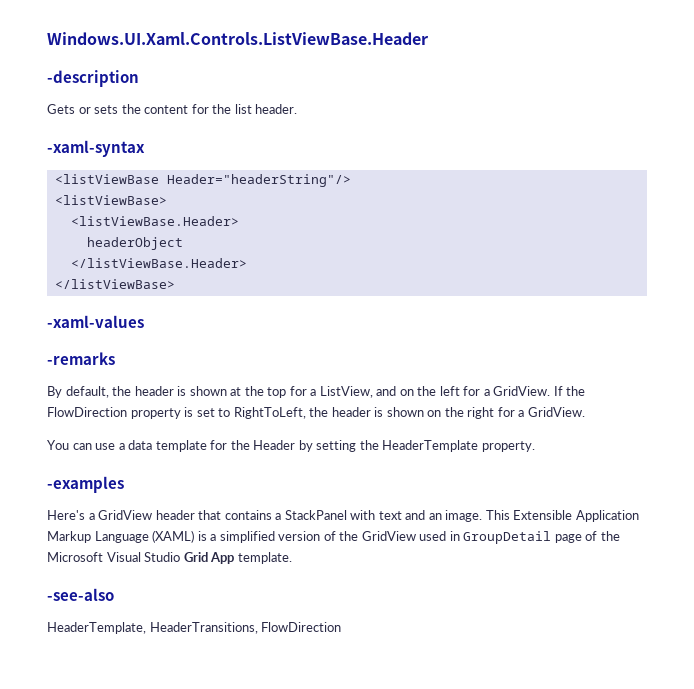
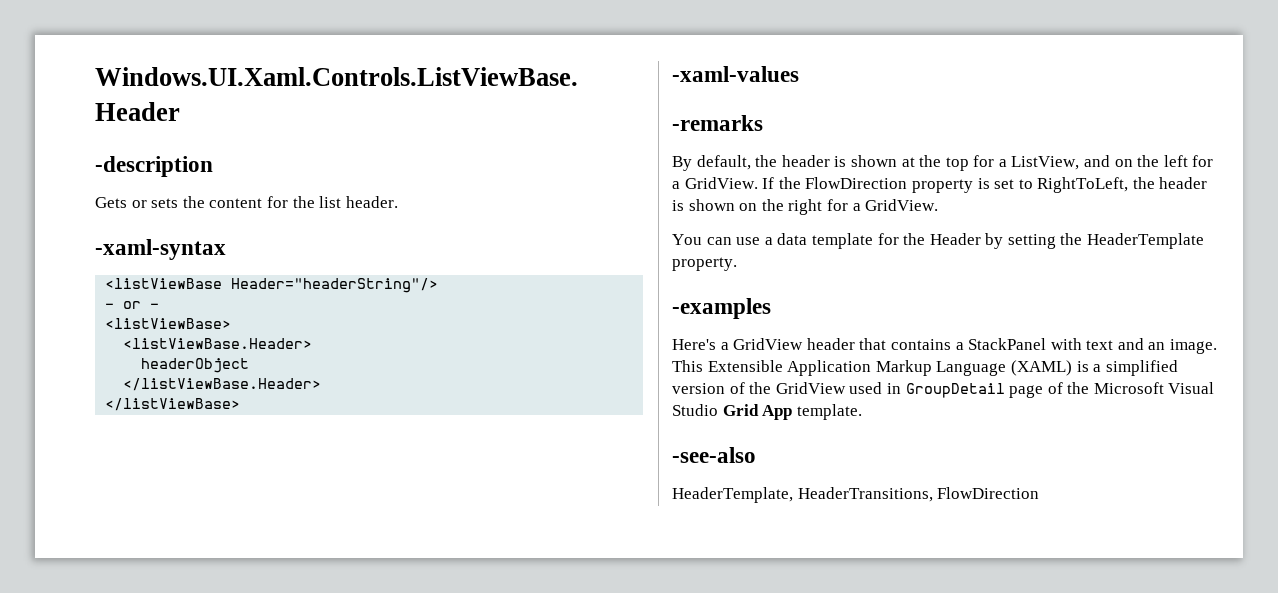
+ - or -

